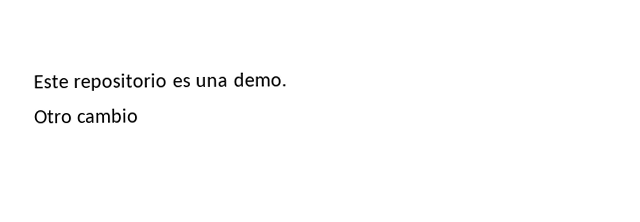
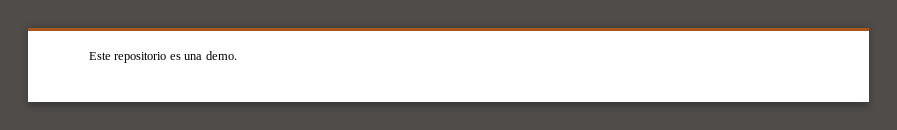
- Otro cambio

